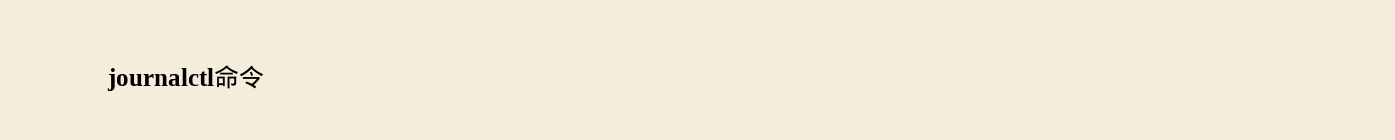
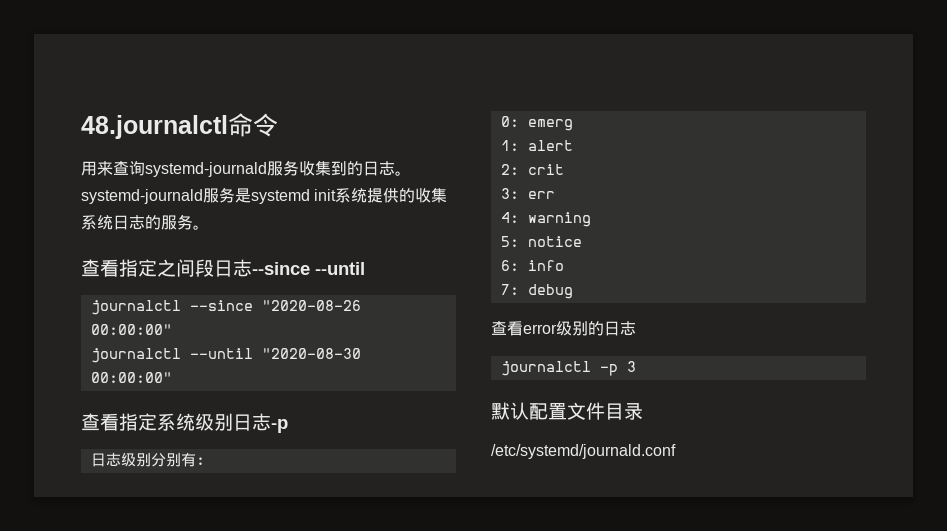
- journalctl命令
+ 48.journalctl命令
+ 用来查询systemd-journald服务收集到的日志。systemd-journald服务是systemd init系统提供的收集系统日志的服务。
+ 查看指定之间段日志--since --until
+ journalctl --since "2020-08-26 00:00:00"
+ journalctl --until "2020-08-30 00:00:00"
+ 查看指定系统级别日志-p
+ 日志级别分别有:
+ 0: emerg
+ 1: alert
+ 2: crit
+ 3: err
+ 4: warning
+ 5: notice
+ 6: info
+ 7: debug
+ 查看error级别的日志
+ journalctl -p 3
+ 默认配置文件目录
+ /etc/systemd/journald.conf

